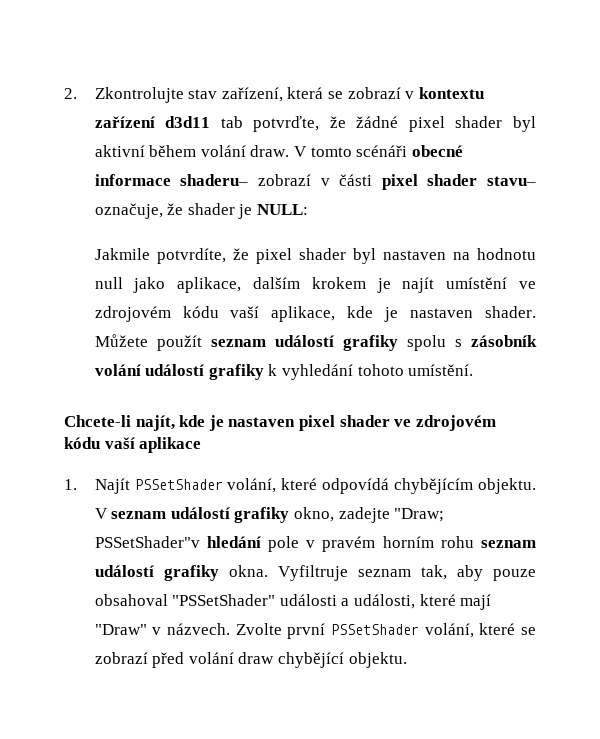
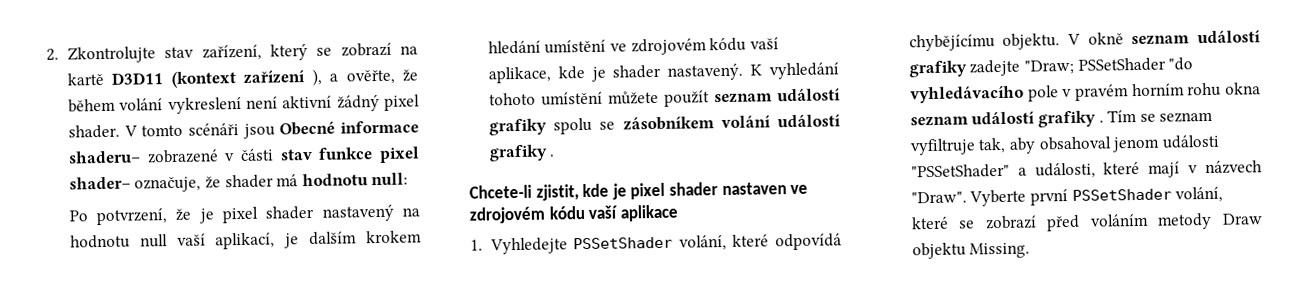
- 2. Zkontrolujte stav zařízení, která se zobrazí v kontextu zařízení d3d11 tab potvrďte, že žádné pixel shader byl aktivní během volání draw.
+ 2. Zkontrolujte stav zařízení, který se zobrazí na kartě D3D11 (kontext zařízení ), a ověřte, že během volání vykreslení není aktivní žádný pixel shader.
- V tomto scénáři obecné informace shaderu– zobrazí v části pixel shader stavu– označuje, že shader je NULL:
- Jakmile potvrdíte, že pixel shader byl nastaven na hodnotu null jako aplikace, dalším krokem je najít umístění ve zdrojovém kódu vaší aplikace, kde je nastaven shader. Můžete použít seznam událostí grafiky spolu s zásobník volání událostí grafiky k vyhledání tohoto umístění.
+ V tomto scénáři jsou Obecné informace shaderu– zobrazené v části stav funkce pixel shader– označuje, že shader má hodnotu null:
+ Po potvrzení, že je pixel shader nastavený na hodnotu null vaší aplikací, je dalším krokem hledání umístění ve zdrojovém kódu vaší aplikace, kde je shader nastavený. K vyhledání tohoto umístění můžete použít seznam událostí grafiky spolu se zásobníkem volání událostí grafiky .
- Chcete-li najít, kde je nastaven pixel shader ve zdrojovém kódu vaší aplikace
+ Chcete-li zjistit, kde je pixel shader nastaven ve zdrojovém kódu vaší aplikace
- 1. Najít PSSetShader volání, které odpovídá chybějícím objektu.
+ 1. Vyhledejte PSSetShader volání, které odpovídá chybějícímu objektu.
- V seznam událostí grafiky okno, zadejte "Draw; PSSetShader"v hledání pole v pravém horním rohu seznam událostí grafiky okna. Vyfiltruje seznam tak, aby pouze obsahoval "PSSetShader" události a události, které mají "Draw" v názvech. Zvolte první PSSetShader volání, které se zobrazí před volání draw chybějící objektu.
+ V okně seznam událostí grafiky zadejte "Draw; PSSetShader "do vyhledávacího pole v pravém horním rohu okna seznam událostí grafiky . Tím se seznam vyfiltruje tak, aby obsahoval jenom události "PSSetShader" a události, které mají v názvech "Draw". Vyberte první PSSetShader volání, které se zobrazí před voláním metody Draw objektu Missing.

